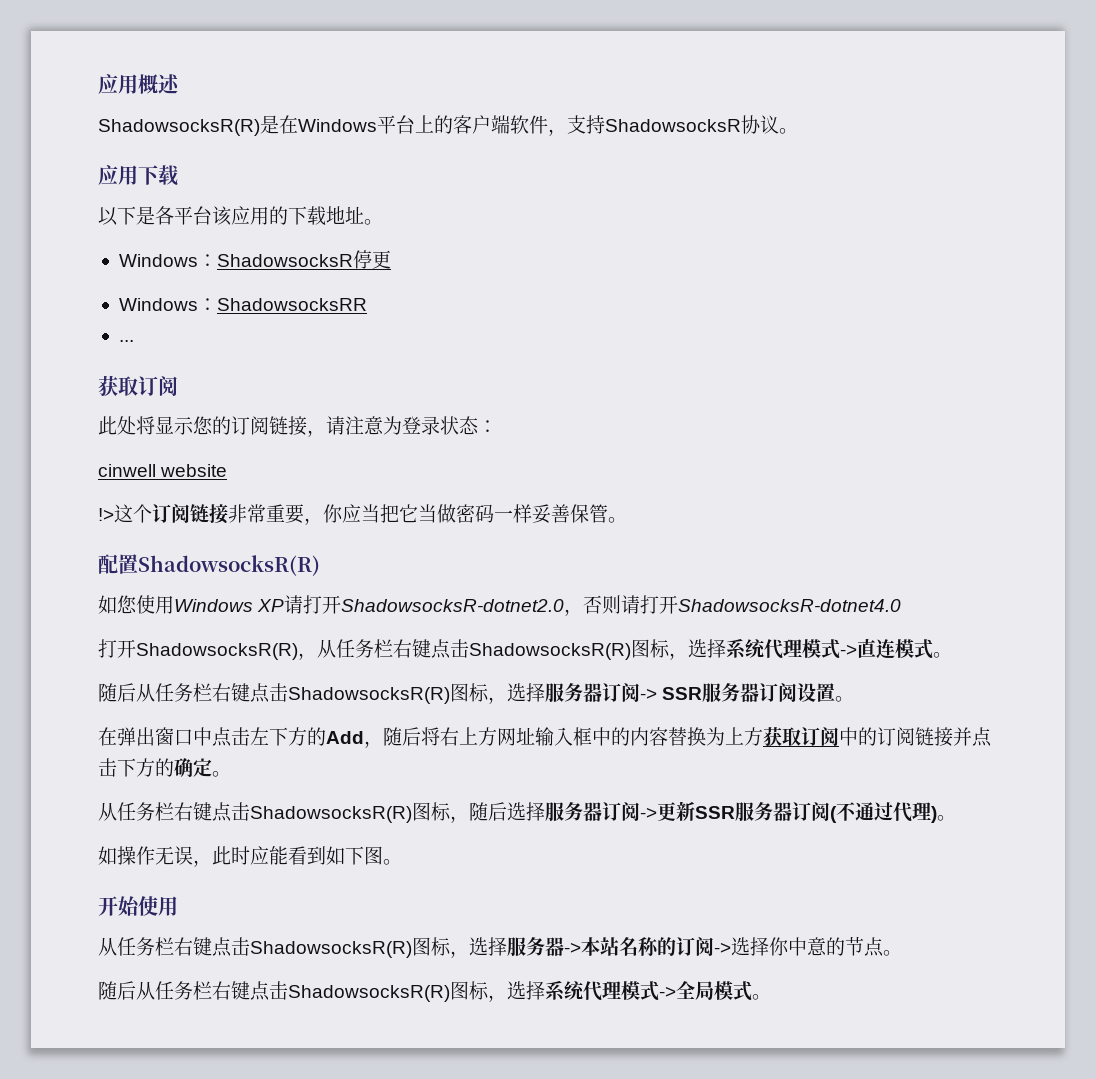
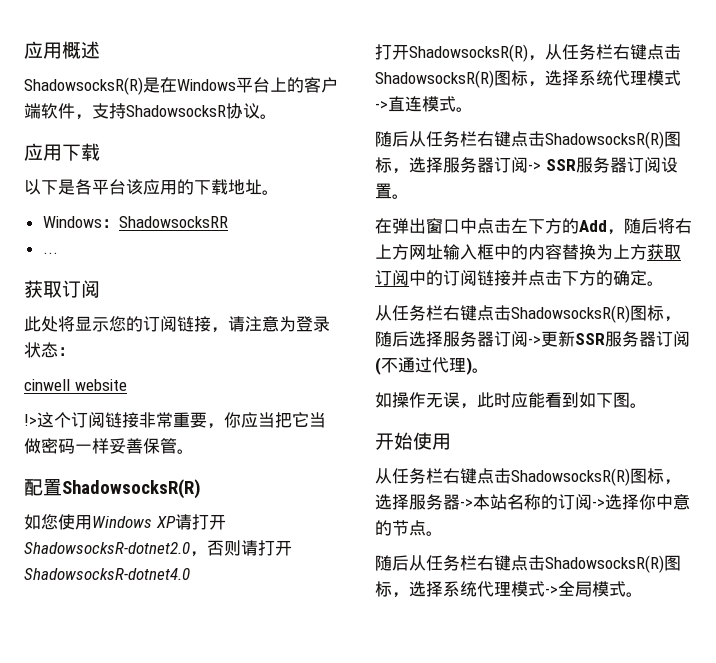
- Windows：ShadowsocksR停更

